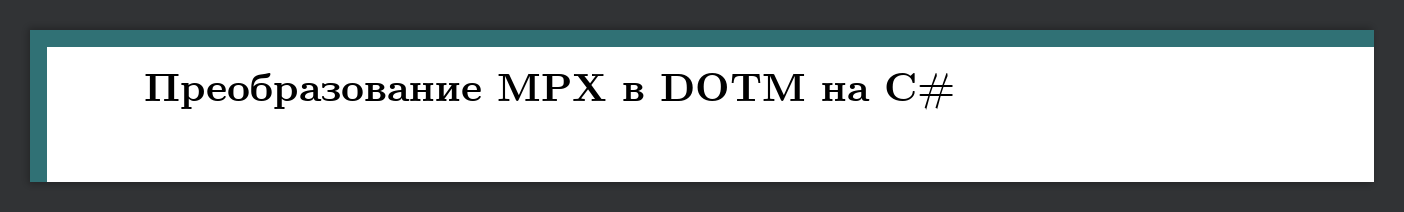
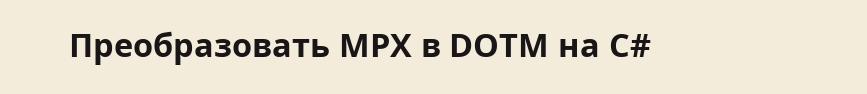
- Преобразование MPX в DOTM на C#
+ Преобразовать MPX в DOTM на C#

